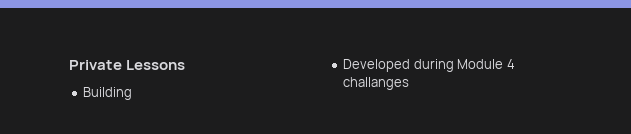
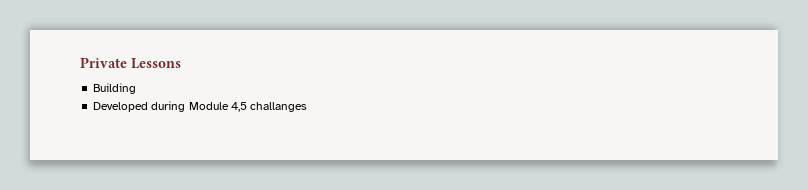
- Developed during Module 4 challanges
+ Developed during Module 4,5 challanges

